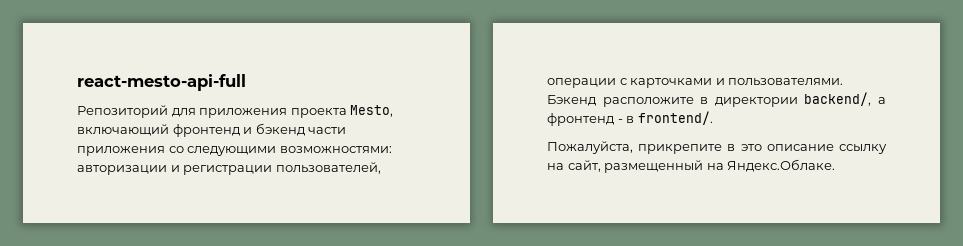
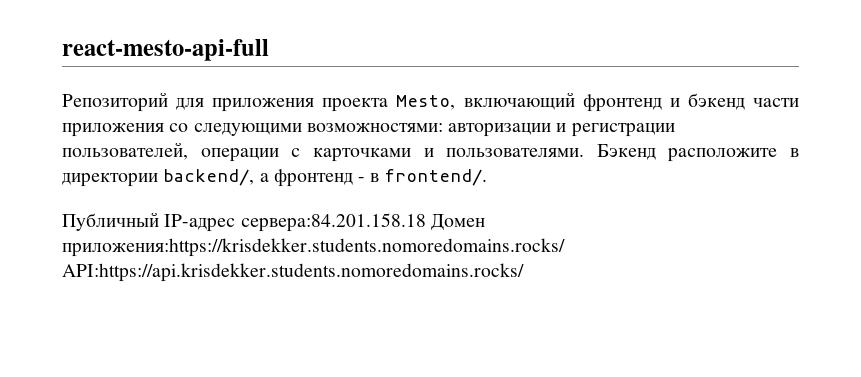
- Пожалуйста, прикрепите в это описание ссылку на сайт, размещенный на Яндекс.Облаке.
+ Публичный IP-адрес сервера:84.201.158.18 Домен приложения:https://krisdekker.students.nomoredomains.rocks/ API:https://api.krisdekker.students.nomoredomains.rocks/

